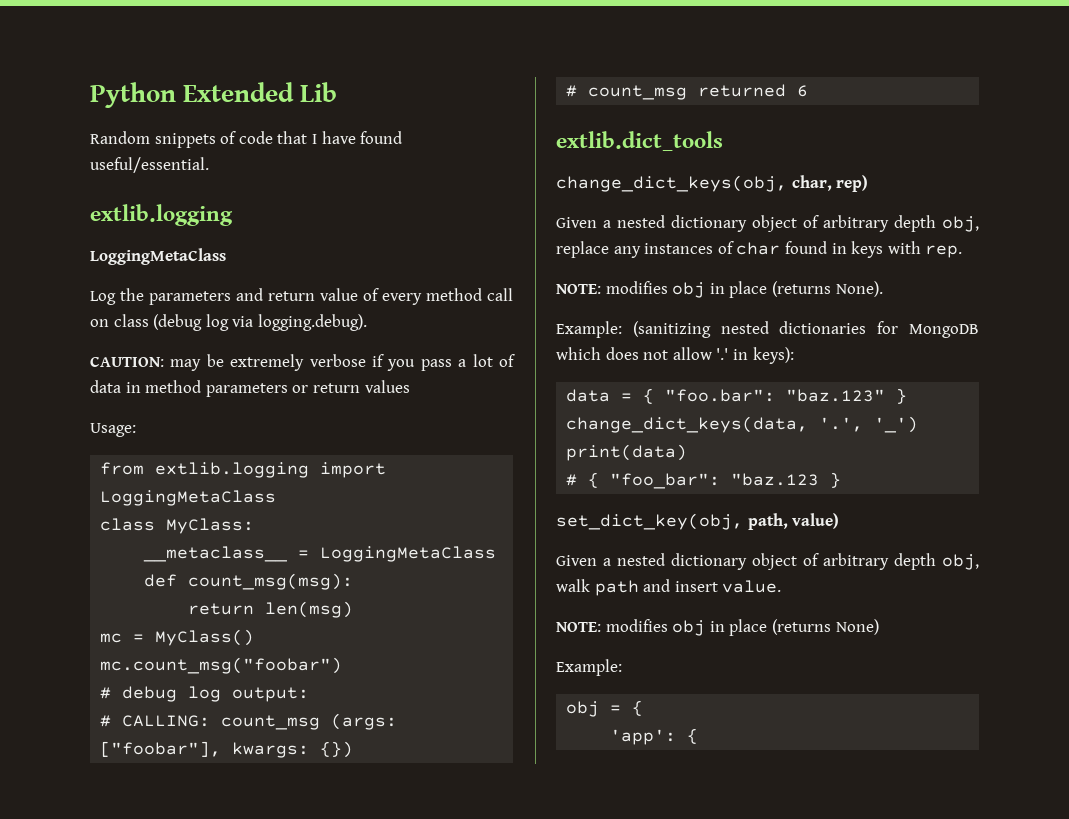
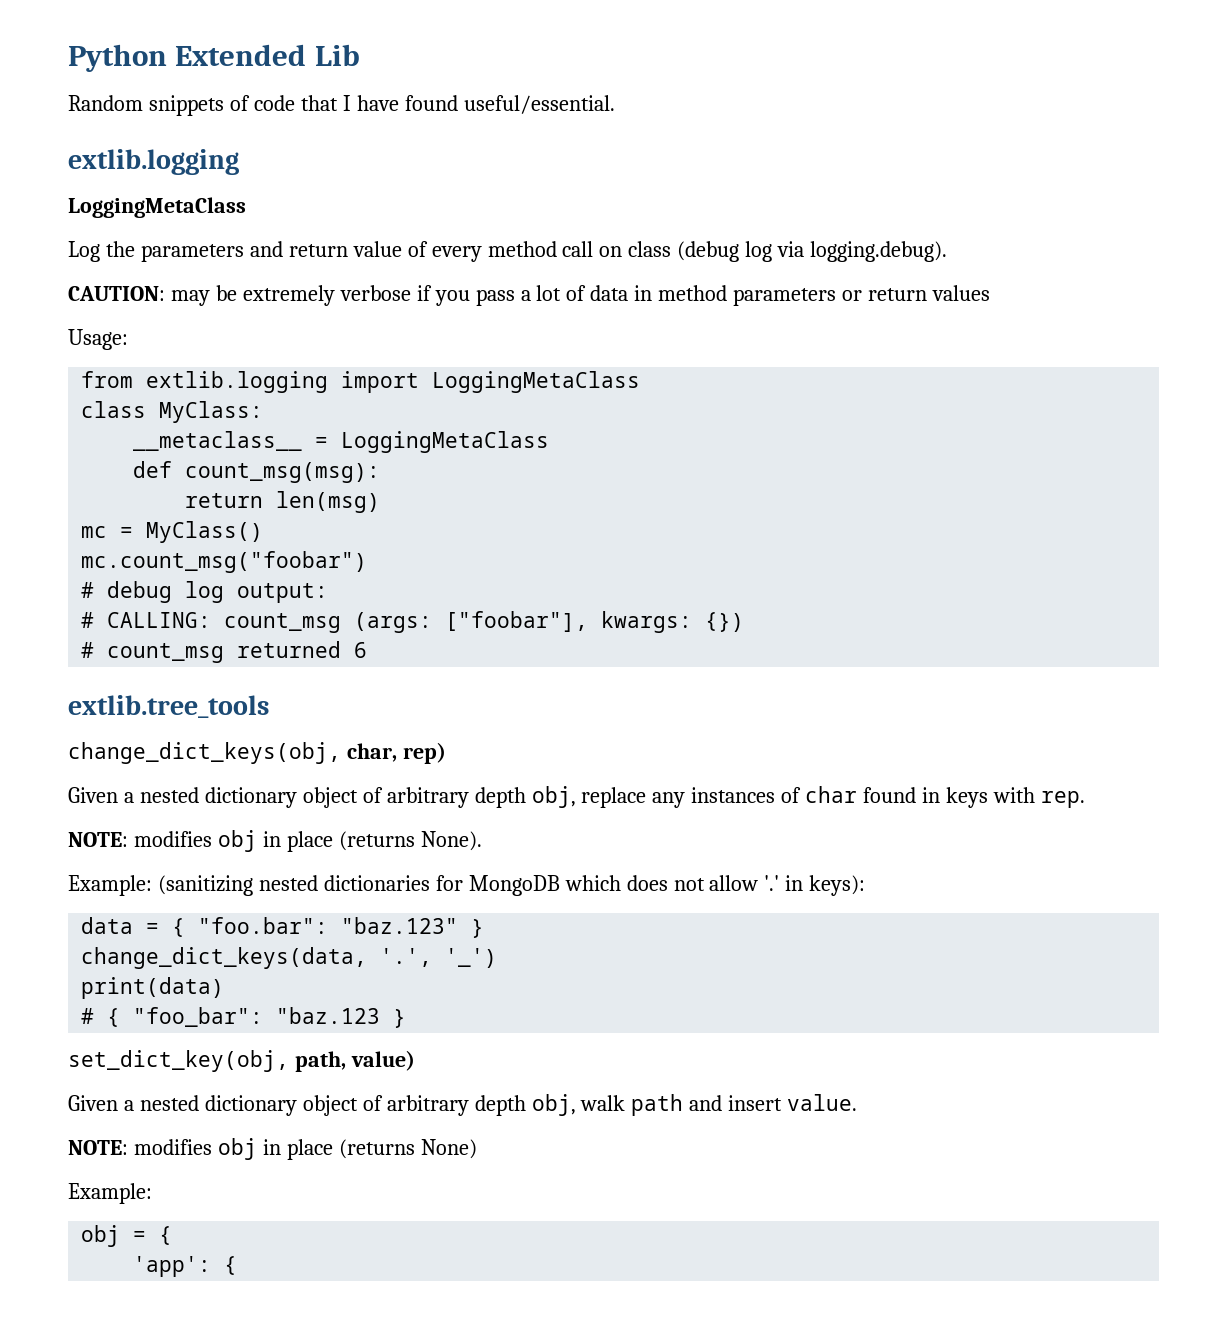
- extlib.dict_tools
+ extlib.tree_tools

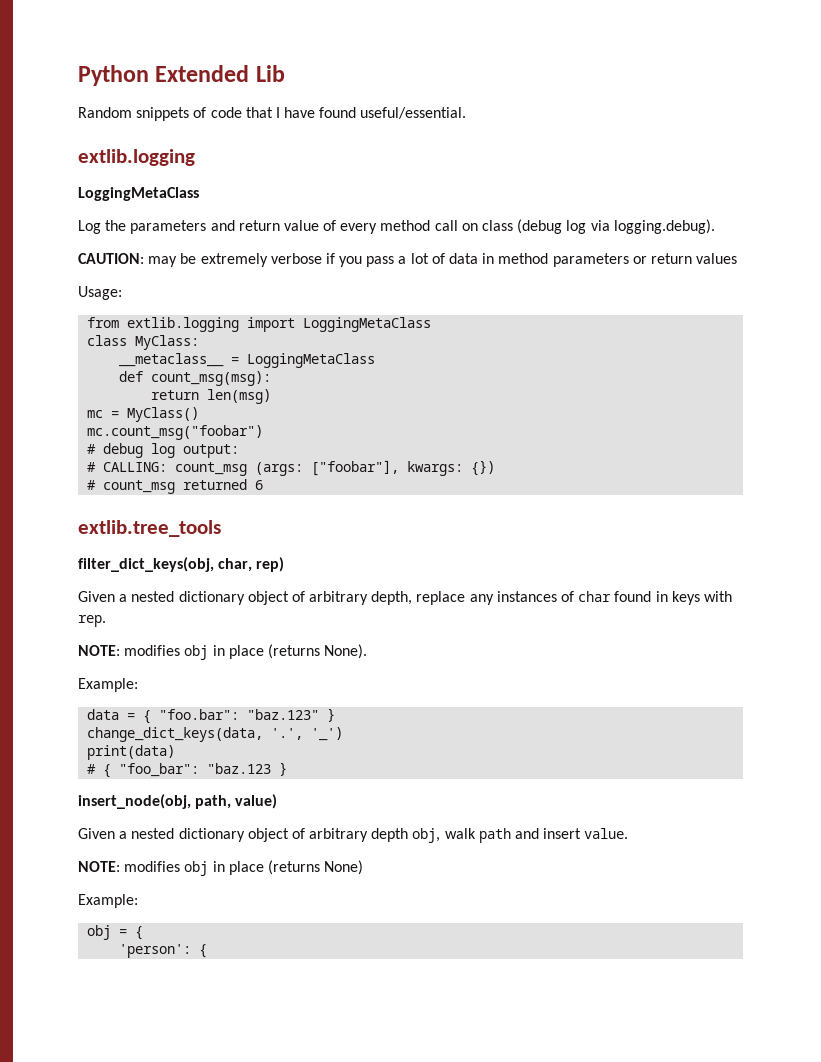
- change_dict_keys(obj, char, rep)
+ filter_dict_keys(obj, char, rep)
- Given a nested dictionary object of arbitrary depth obj, replace any instances of char found in keys with rep.
+ Given a nested dictionary object of arbitrary depth, replace any instances of char found in keys with rep.
  NOTE: modifies obj in place (returns None).
- Example: (sanitizing nested dictionaries for MongoDB which does not allow '.' in keys):
+ Example:
- set_dict_key(obj, path, value)
+ insert_node(obj, path, value)
- 'app': {
+ 'person': {

